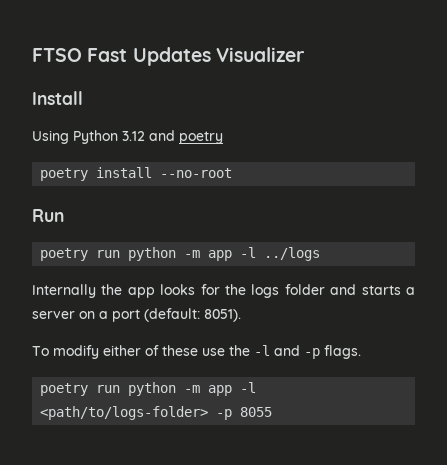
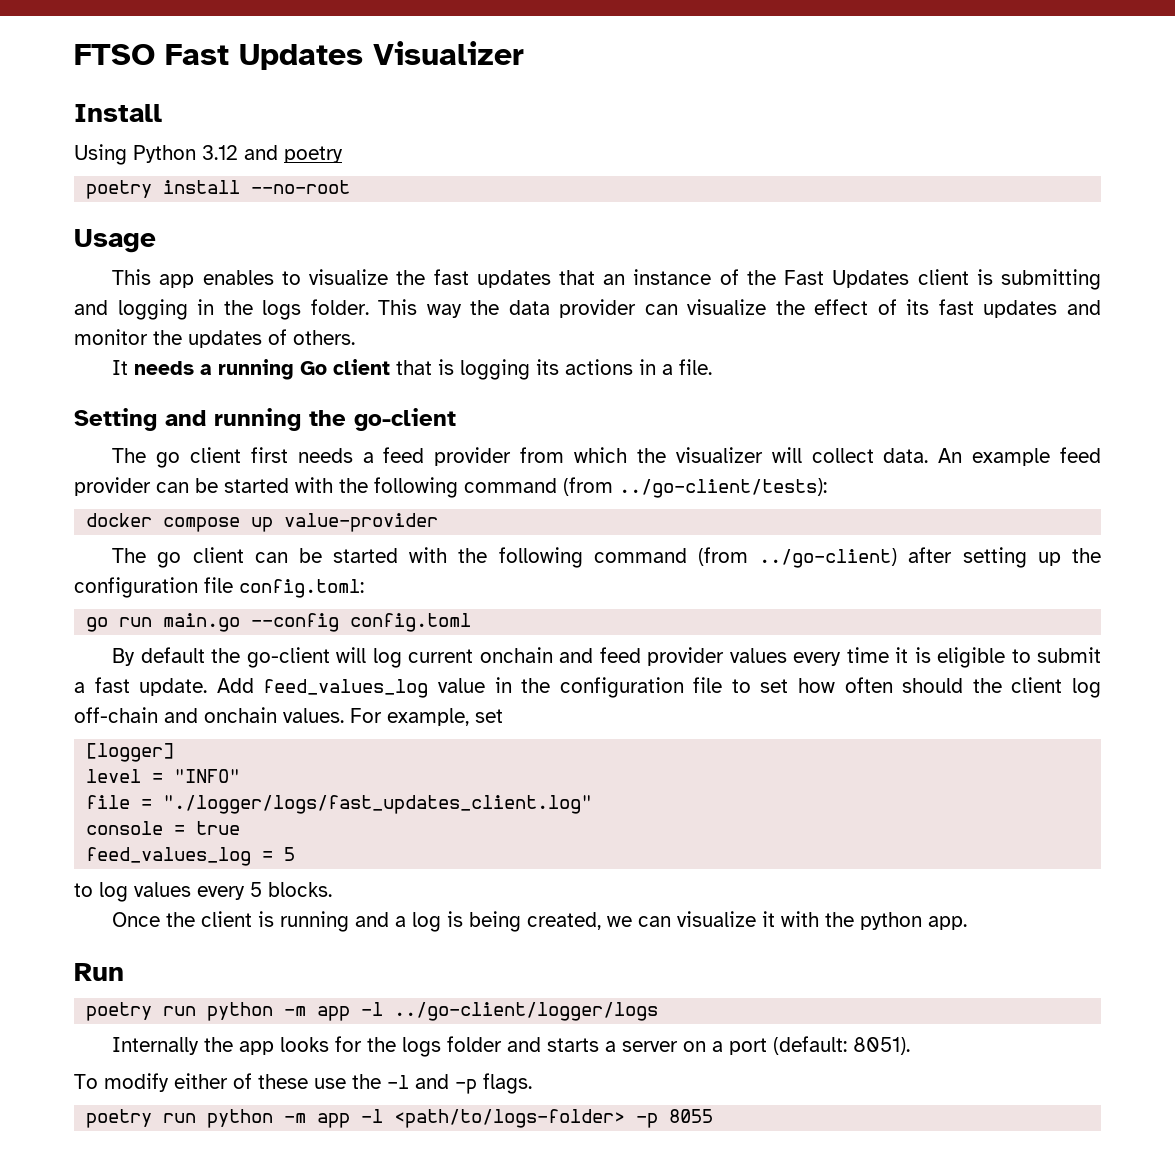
+ Usage
+ This app enables to visualize the fast updates that an instance of the Fast Updates client is submitting and logging in the logs folder. This way the data provider can visualize the effect of its fast updates and monitor the updates of others.
+ It needs a running Go client that is logging its actions in a file.
+ Setting and running the go-client
+ The go client first needs a feed provider from which the visualizer will collect data. An example feed provider can be started with the following command (from ../go-client/tests):
+ docker compose up value-provider
+ The go client can be started with the following command (from ../go-client) after setting up the configuration file config.toml:
+ go run main.go --config config.toml
+ By default the go-client will log current onchain and feed provider values every time it is eligible to submit a fast update. Add feed_values_log value in the configuration file to set how often should the client log off-chain and onchain values. For example, set
+ [logger]
+ level = "INFO"
+ file = "./logger/logs/fast_updates_client.log"
+ console = true
+ feed_values_log = 5
+ to log values every 5 blocks.
+ Once the client is running and a log is being created, we can visualize it with the python app.
- poetry run python -m app -l ../logs
+ poetry run python -m app -l ../go-client/logger/logs

